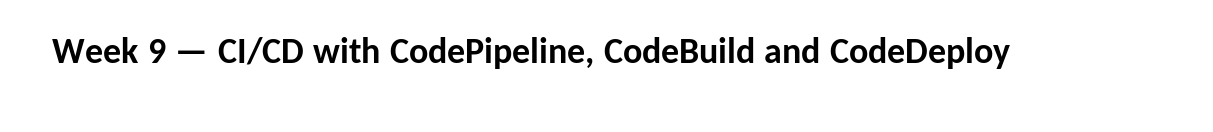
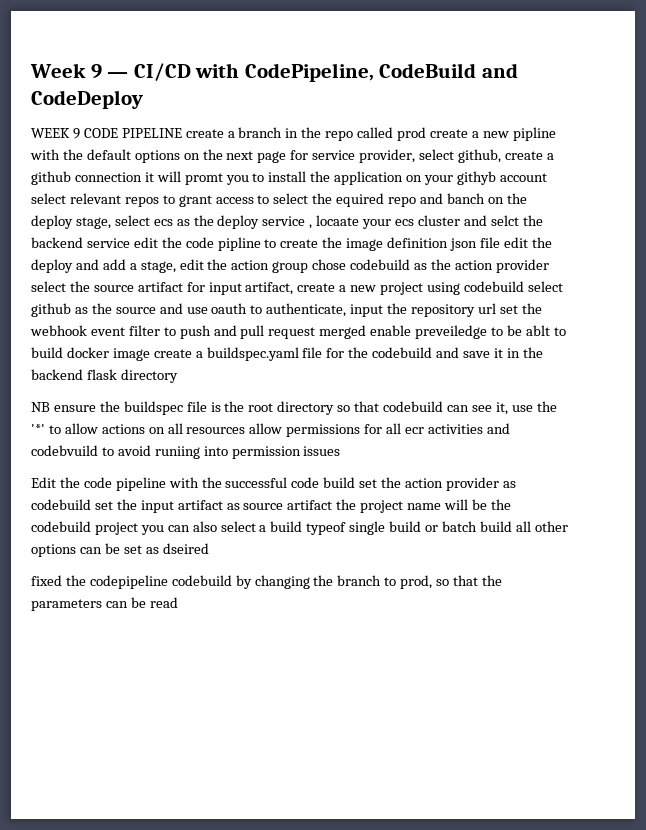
+ WEEK 9 CODE PIPELINE create a branch in the repo called prod create a new pipline with the default options on the next page for service provider, select github, create a github connection it will promt you to install the application on your githyb account select relevant repos to grant access to select the equired repo and banch on the deploy stage, select ecs as the deploy service , locaate your ecs cluster and selct the backend service edit the code pipline to create the image definition json file edit the deploy and add a stage, edit the action group chose codebuild as the action provider select the source artifact for input artifact, create a new project using codebuild select github as the source and use oauth to authenticate, input the repository url set the webhook event filter to push and pull request merged enable preveiledge to be ablt to build docker image create a buildspec.yaml file for the codebuild and save it in the backend flask directory
+ NB ensure the buildspec file is the root directory so that codebuild can see it, use the '*' to allow actions on all resources allow permissions for all ecr activities and codebvuild to avoid runiing into permission issues
+ Edit the code pipeline with the successful code build set the action provider as codebuild set the input artifact as source artifact the project name will be the codebuild project you can also select a build typeof single build or batch build all other options can be set as dseired
+ fixed the codepipeline codebuild by changing the branch to prod, so that the parameters can be read

